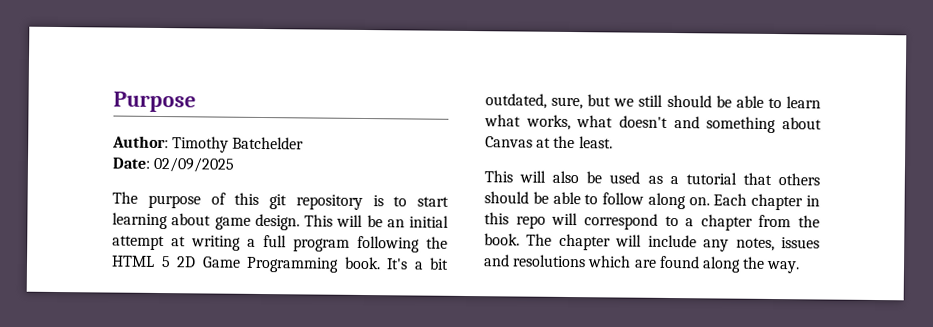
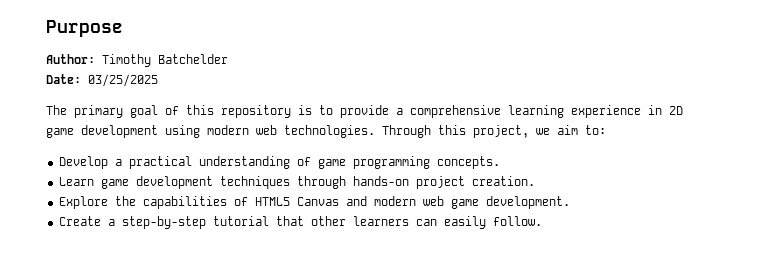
- Date: 02/09/2025
- The purpose of this git repository is to start learning about game design. This will be an initial attempt at writing a full program following the HTML 5 2D Game Programming book. It's a bit outdated, sure, but we still should be able to learn what works, what doesn't and something about Canvas at the least.
- This will also be used as a tutorial that others should be able to follow along on. Each chapter in this repo will correspond to a chapter from the book. The chapter will include any notes, issues and resolutions which are found along the way.
+ Date: 03/25/2025
+ The primary goal of this repository is to provide a comprehensive learning experience in 2D game development using modern web technologies. Through this project, we aim to:
+ Develop a practical understanding of game programming concepts.
+ Learn game development techniques through hands-on project creation.
+ Explore the capabilities of HTML5 Canvas and modern web game development.
+ Create a step-by-step tutorial that other learners can easily follow.

